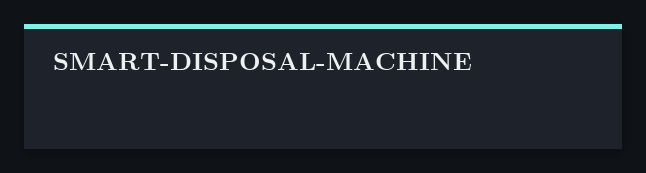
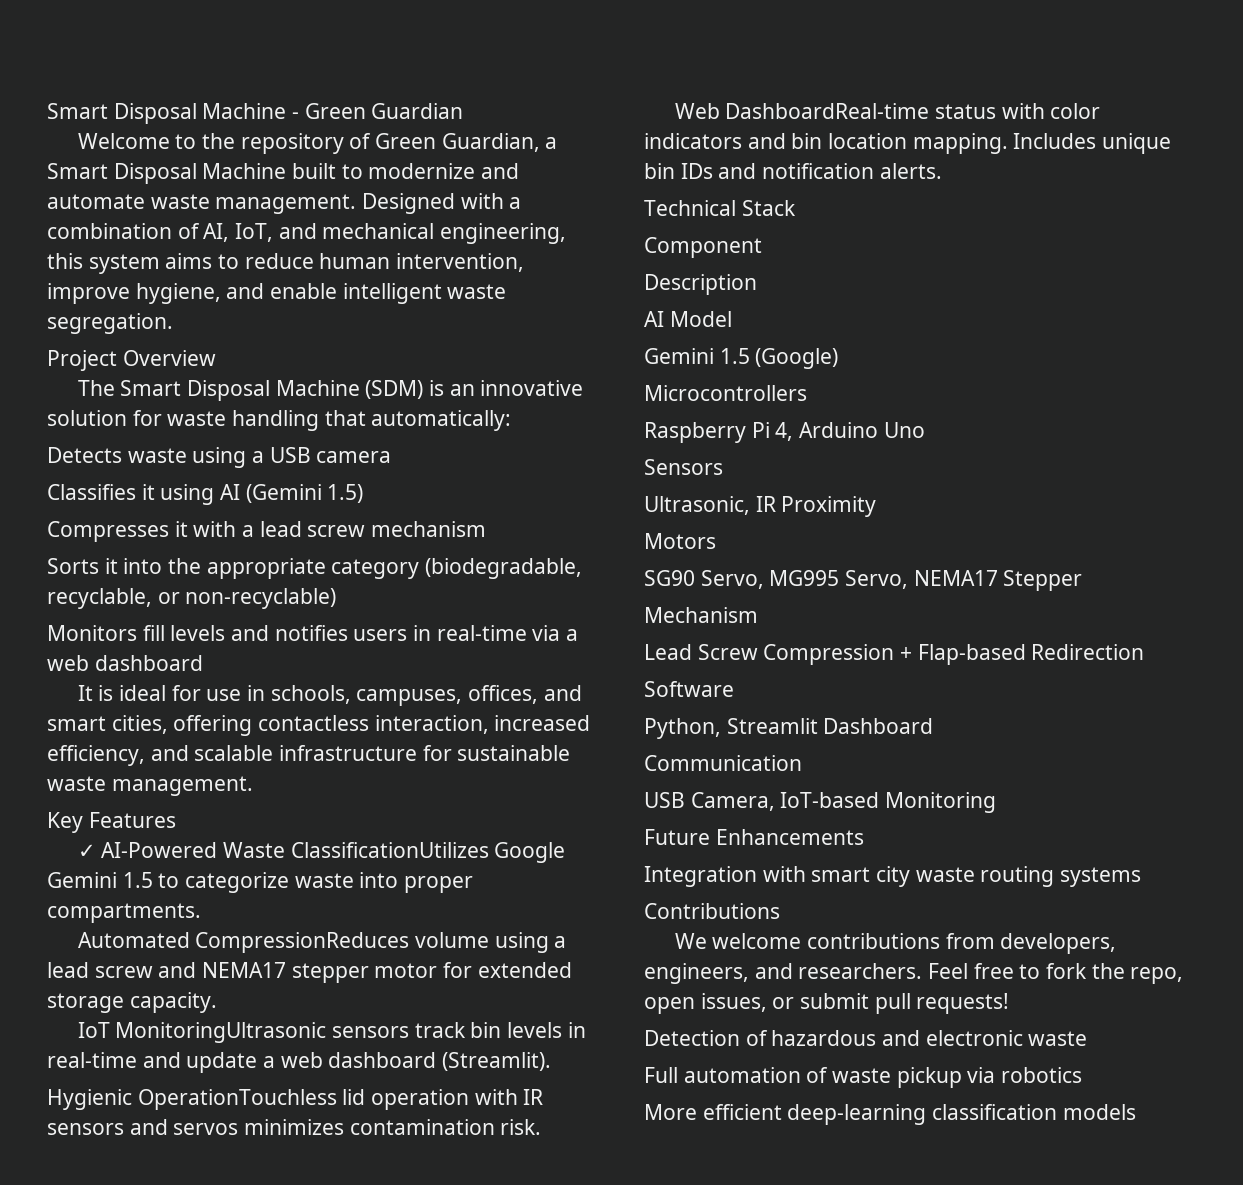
- SMART-DISPOSAL-MACHINE
+ Smart Disposal Machine - Green Guardian
+ Welcome to the repository of Green Guardian, a Smart Disposal Machine built to modernize and automate waste management. Designed with a combination of AI, IoT, and mechanical engineering, this system aims to reduce human intervention, improve hygiene, and enable intelligent waste segregation.
+ Project Overview
+ The Smart Disposal Machine (SDM) is an innovative solution for waste handling that automatically:
+ Detects waste using a USB camera
+ Classifies it using AI (Gemini 1.5)
+ Compresses it with a lead screw mechanism
+ Sorts it into the appropriate category (biodegradable, recyclable, or non-recyclable)
+ Monitors fill levels and notifies users in real-time via a web dashboard
+ It is ideal for use in schools, campuses, offices, and smart cities, offering contactless interaction, increased efficiency, and scalable infrastructure for sustainable waste management.
+ Key Features
+ ✓ AI-Powered Waste ClassificationUtilizes Google Gemini 1.5 to categorize waste into proper compartments.
+ Automated CompressionReduces volume using a lead screw and NEMA17 stepper motor for extended storage capacity.
+ IoT MonitoringUltrasonic sensors track bin levels in real-time and update a web dashboard (Streamlit).
+ Hygienic OperationTouchless lid operation with IR sensors and servos minimizes contamination risk.
+ Web DashboardReal-time status with color indicators and bin location mapping. Includes unique bin IDs and notification alerts.
+ Technical Stack
+ Component
+ Description
+ AI Model
+ Gemini 1.5 (Google)
+ Microcontrollers
+ Raspberry Pi 4, Arduino Uno
+ Sensors
+ Ultrasonic, IR Proximity
+ Motors
+ SG90 Servo, MG995 Servo, NEMA17 Stepper
+ Mechanism
+ Lead Screw Compression + Flap-based Redirection
+ Software
+ Python, Streamlit Dashboard
+ Communication
+ USB Camera, IoT-based Monitoring
+ Future Enhancements
+ Integration with smart city waste routing systems
+ Contributions
+ We welcome contributions from developers, engineers, and researchers. Feel free to fork the repo, open issues, or submit pull requests!
+ Detection of hazardous and electronic waste
+ Full automation of waste pickup via robotics
+ More efficient deep-learning classification models

